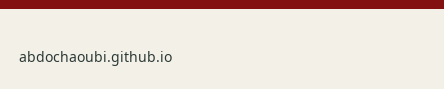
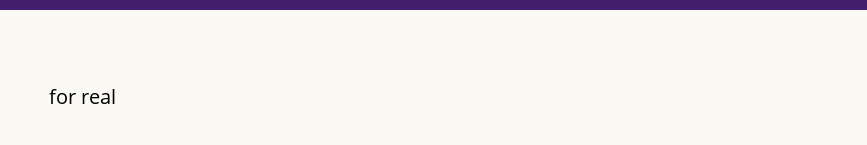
- abdochaoubi.github.io
+ for real

